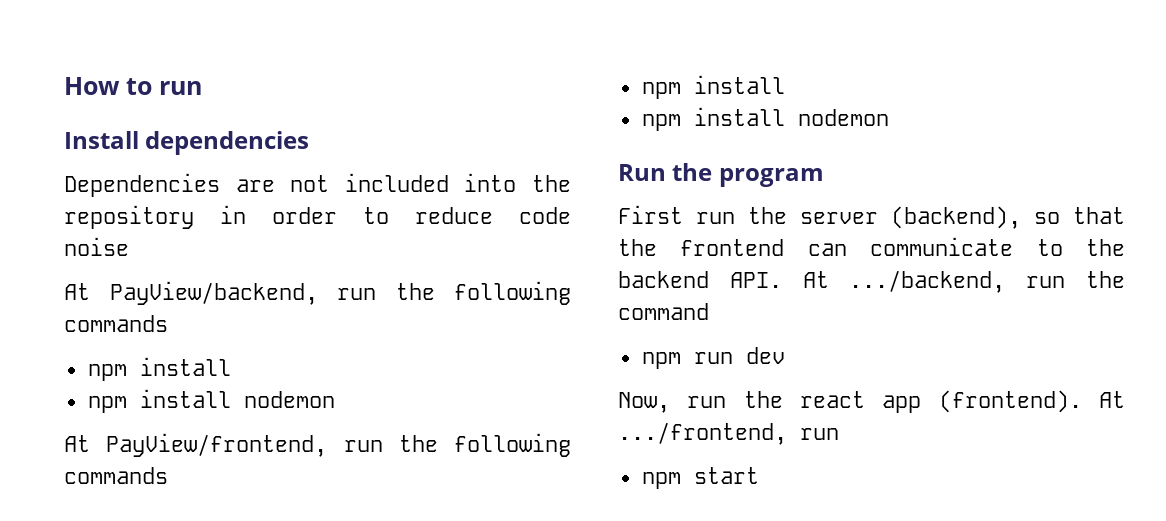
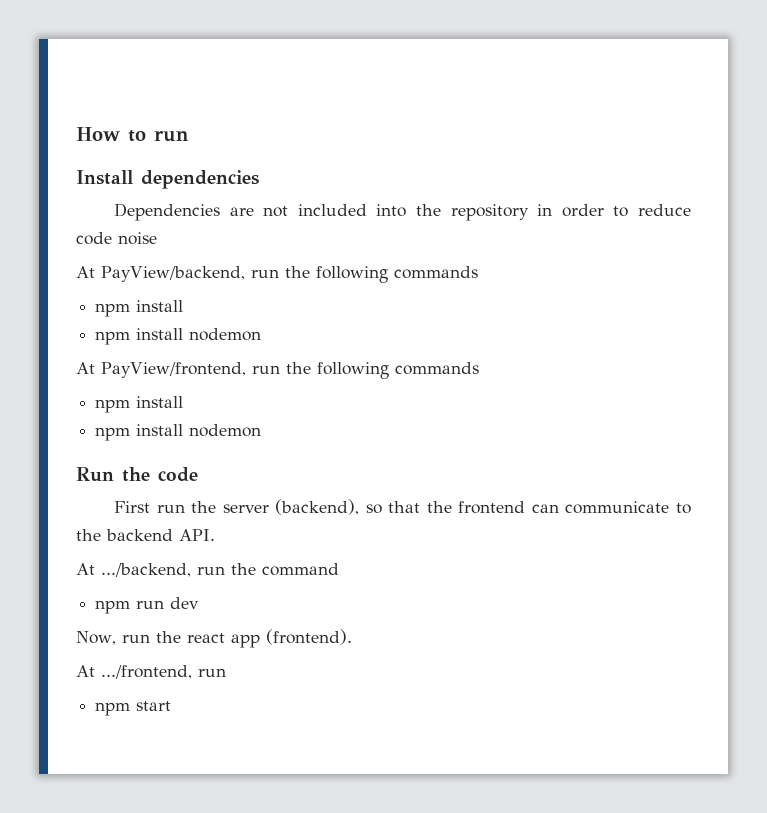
- Run the program
+ Run the code
- First run the server (backend), so that the frontend can communicate to the backend API. At .../backend, run the command
+ First run the server (backend), so that the frontend can communicate to the backend API.
+ At .../backend, run the command
- Now, run the react app (frontend). At .../frontend, run
+ Now, run the react app (frontend).
+ At .../frontend, run

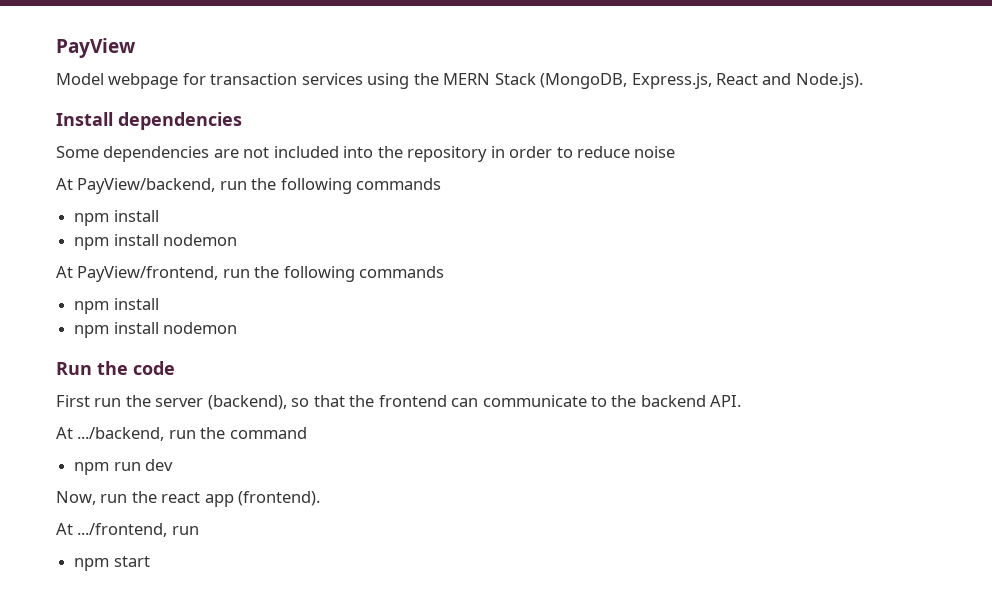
- How to run
+ PayView
+ Model webpage for transaction services using the MERN Stack (MongoDB, Express.js, React and Node.js).
- Dependencies are not included into the repository in order to reduce code noise
+ Some dependencies are not included into the repository in order to reduce noise

